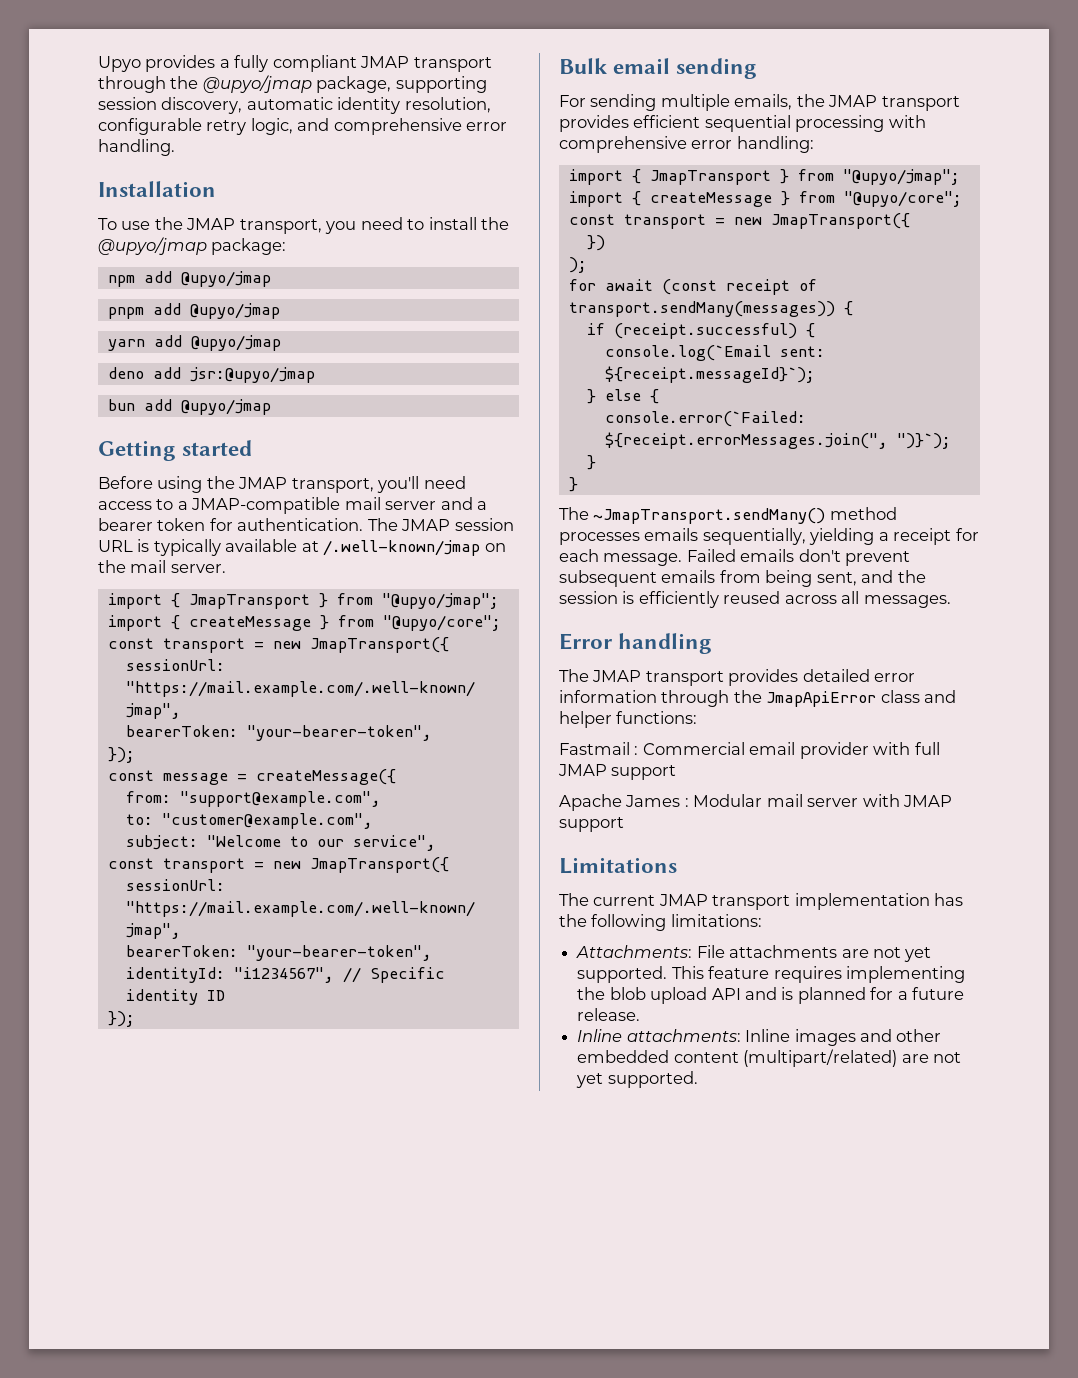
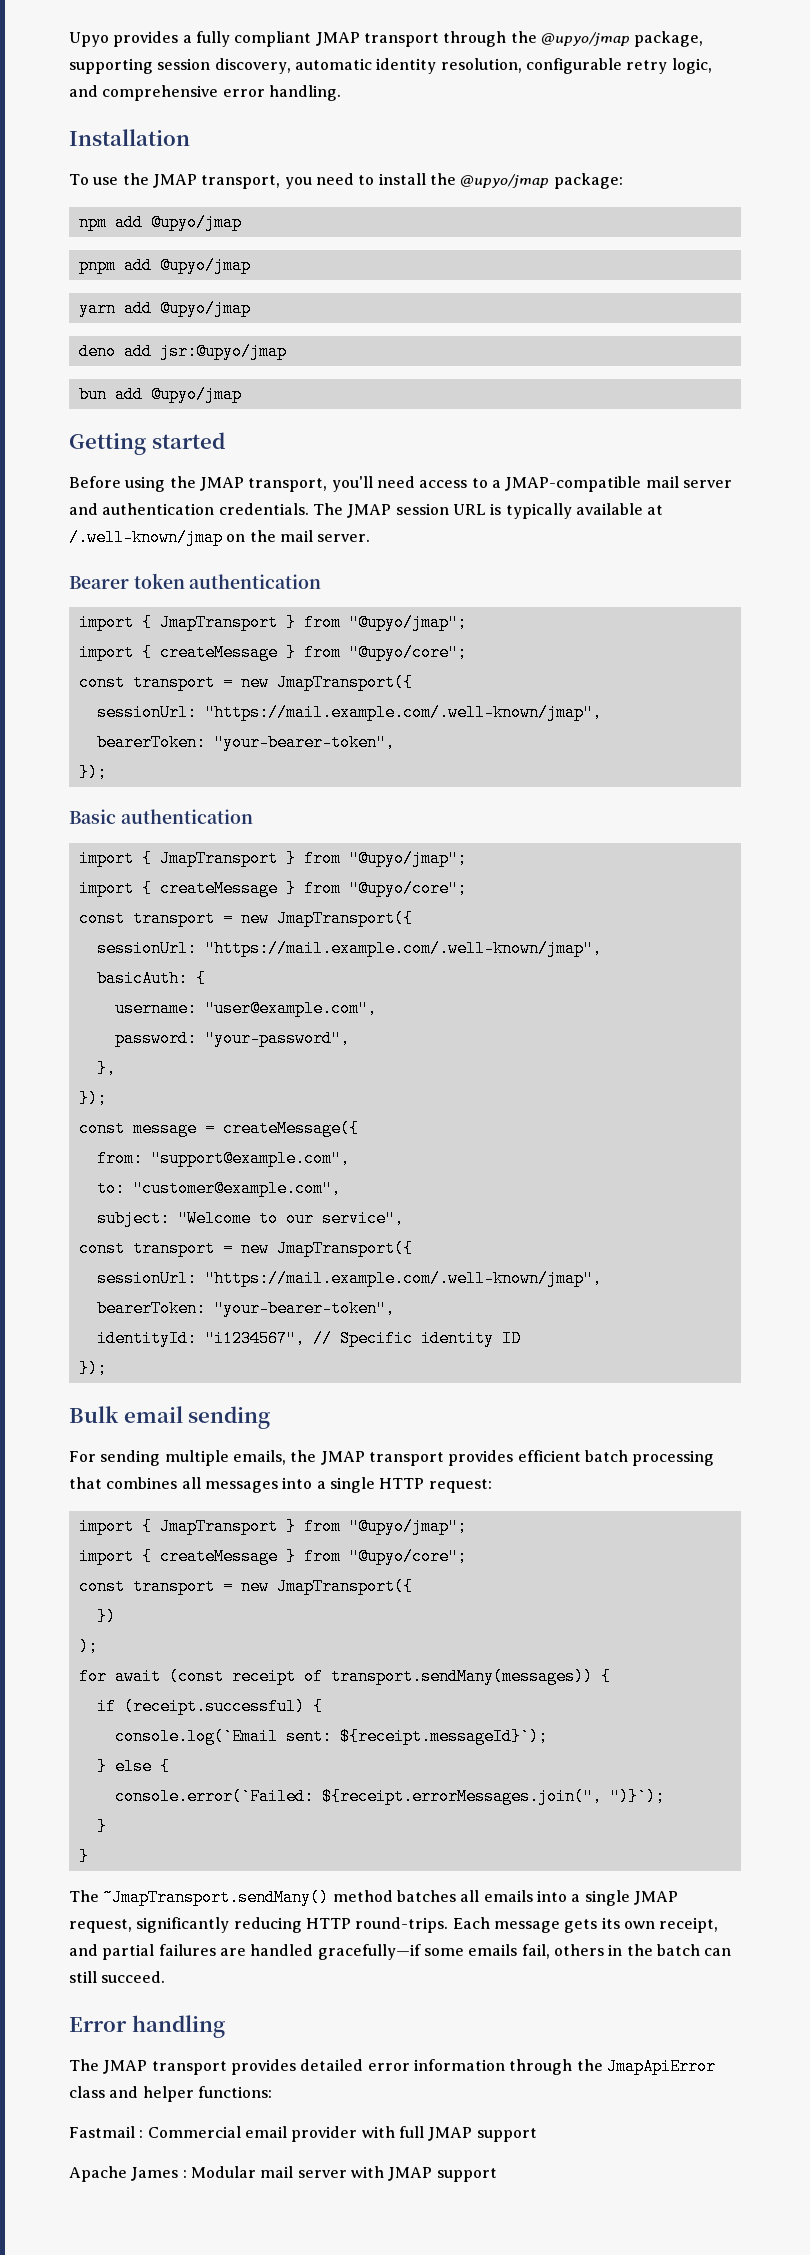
- Before using the JMAP transport, you'll need access to a JMAP-compatible mail server and a bearer token for authentication.
+ Before using the JMAP transport, you'll need access to a JMAP-compatible mail server and authentication credentials.
+ Bearer token authentication
+ Basic authentication
+ import { JmapTransport } from "@upyo/jmap";
+ import { createMessage } from "@upyo/core";
+ const transport = new JmapTransport({
+ sessionUrl: "https://mail.example.com/.well-known/jmap",
+ basicAuth: {
+ username: "user@example.com",
+ password: "your-password",
+ },
+ });
- For sending multiple emails, the JMAP transport provides efficient sequential processing with comprehensive error handling:
+ For sending multiple emails, the JMAP transport provides efficient batch processing that combines all messages into a single HTTP request:
- The ~JmapTransport.sendMany() method processes emails sequentially, yielding a receipt for each message. Failed emails don't prevent subsequent emails from being sent, and the session is efficiently reused across all messages.
+ The ~JmapTransport.sendMany() method batches all emails into a single JMAP request, significantly reducing HTTP round-trips. Each message gets its own receipt, and partial failures are handled gracefully—if some emails fail, others in the batch can still succeed.
- Limitations
- The current JMAP transport implementation has the following limitations:
- Attachments: File attachments are not yet supported. This feature requires implementing the blob upload API and is planned for a future release.
- Inline attachments: Inline images and other embedded content (multipart/related) are not yet supported.

